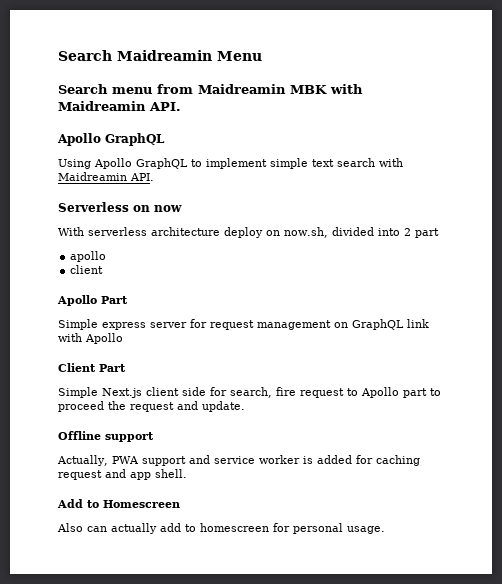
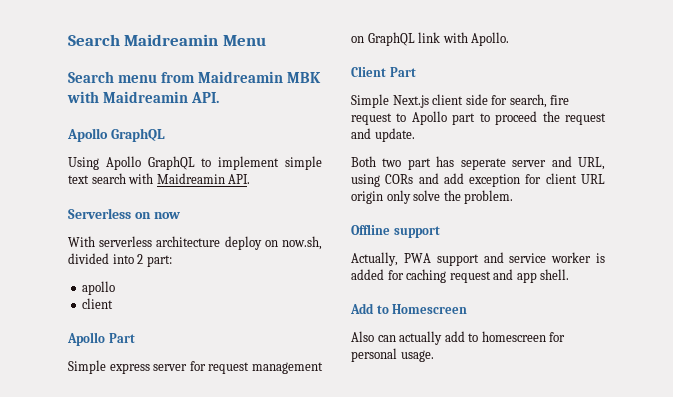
- With serverless architecture deploy on now.sh, divided into 2 part
+ With serverless architecture deploy on now.sh, divided into 2 part:
- Simple express server for request management on GraphQL link with Apollo
+ Simple express server for request management on GraphQL link with Apollo.
+ Both two part has seperate server and URL, using CORs and add exception for client URL origin only solve the problem.

